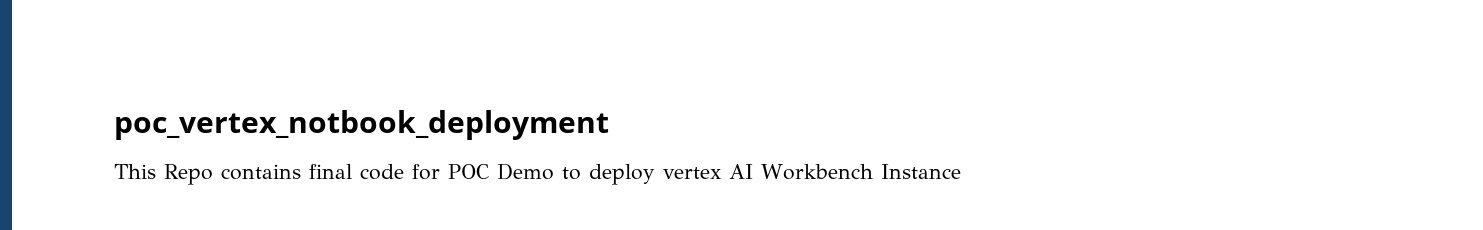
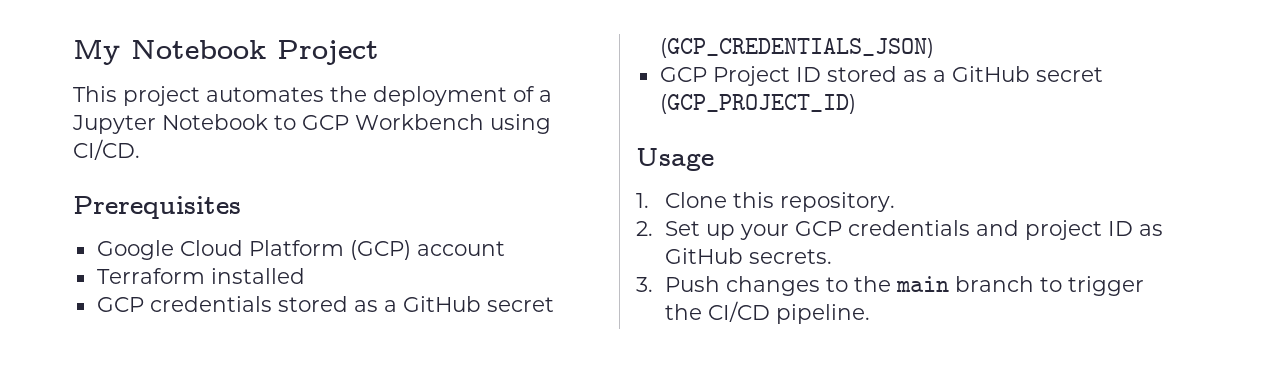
- poc_vertex_notbook_deployment
- This Repo contains final code for POC Demo to deploy vertex AI Workbench Instance
+ My Notebook Project
+ This project automates the deployment of a Jupyter Notebook to GCP Workbench using CI/CD.
+ Prerequisites
+ Google Cloud Platform (GCP) account
+ Terraform installed
+ GCP credentials stored as a GitHub secret (GCP_CREDENTIALS_JSON)
+ GCP Project ID stored as a GitHub secret (GCP_PROJECT_ID)
+ Usage
+ 1. Clone this repository.
+ 2. Set up your GCP credentials and project ID as GitHub secrets.
+ 3. Push changes to the main branch to trigger the CI/CD pipeline.

